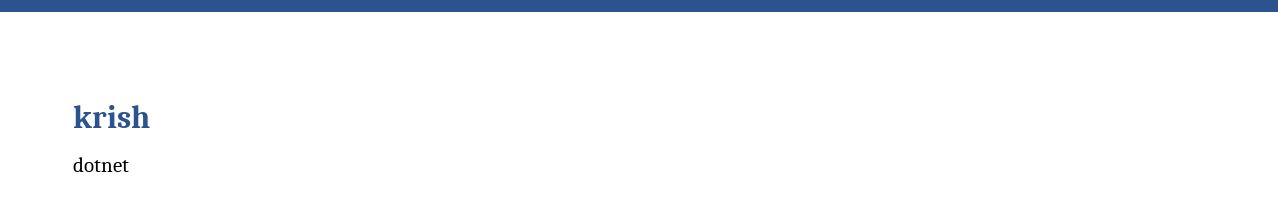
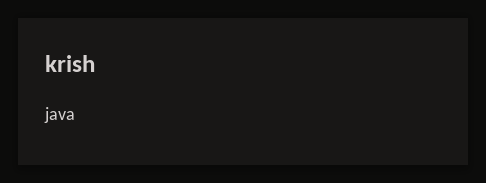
- dotnet
+ java

